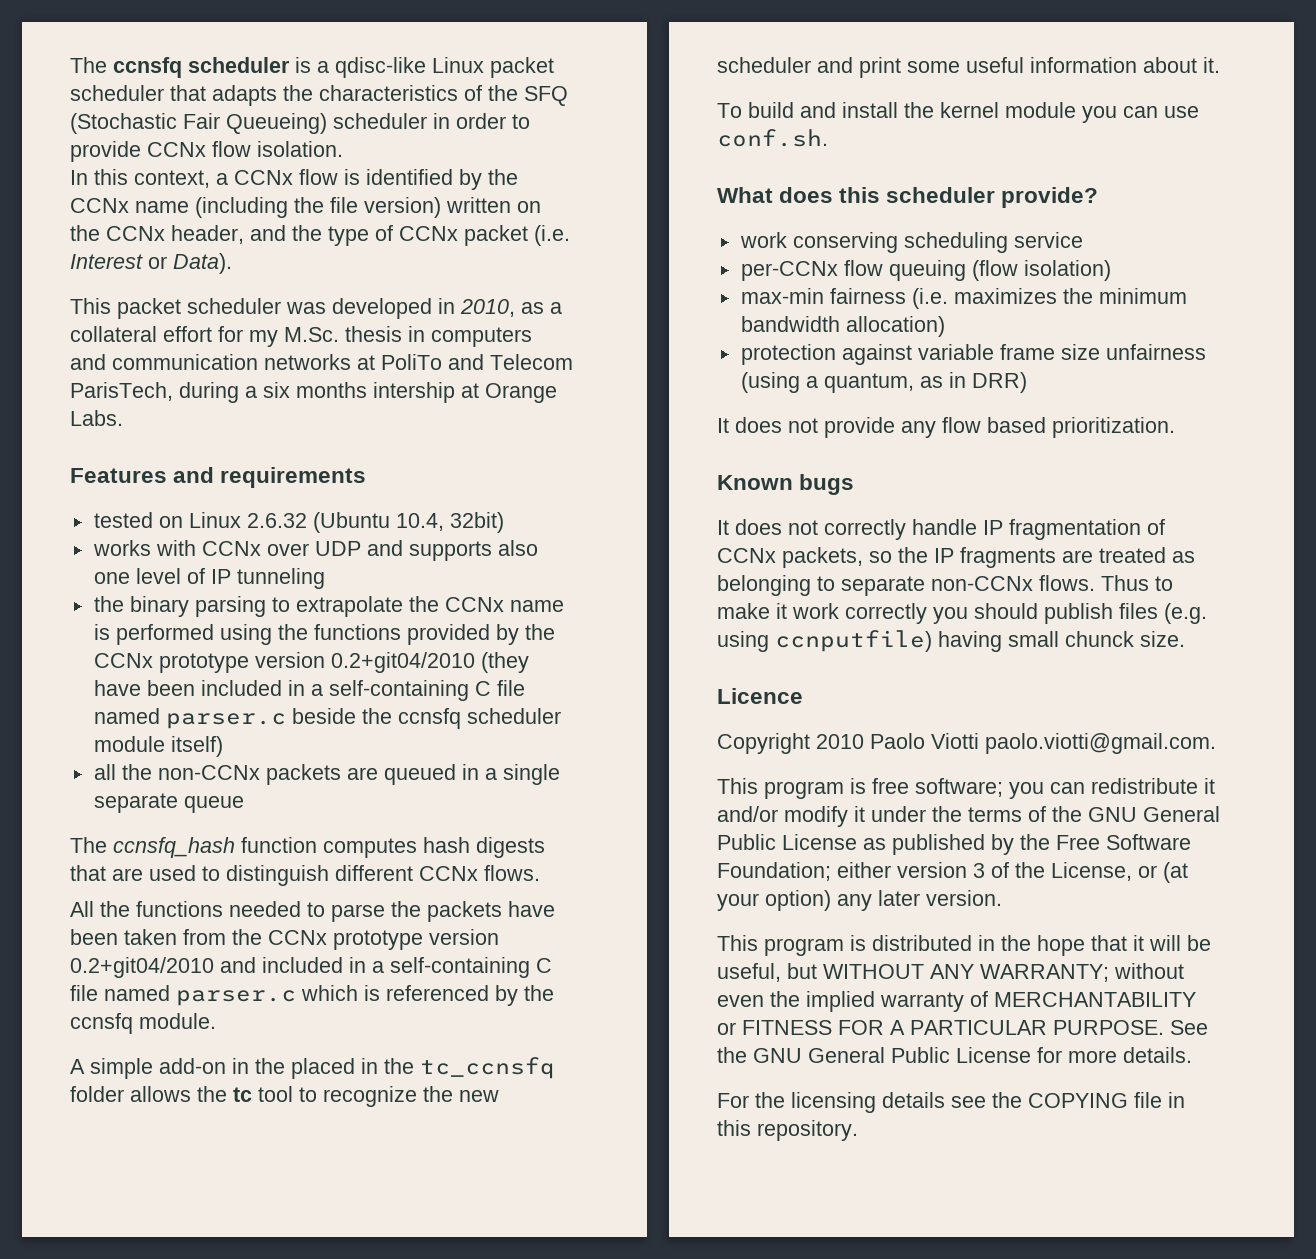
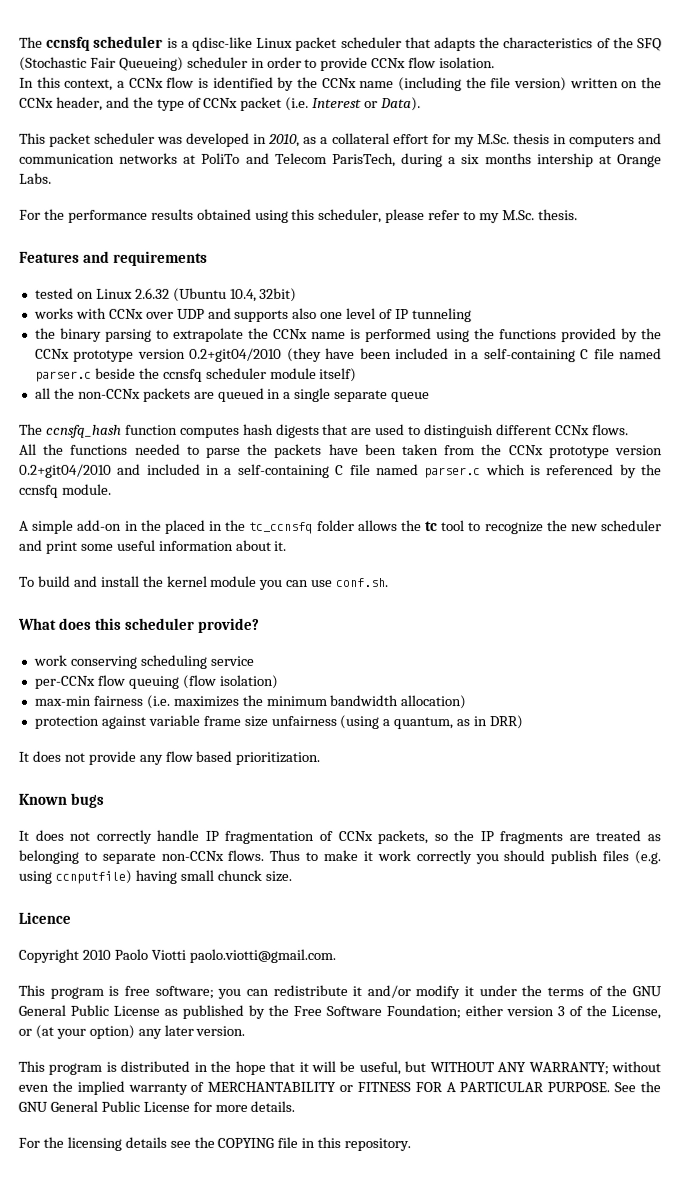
+ For the performance results obtained using this scheduler, please refer to my M.Sc. thesis.

